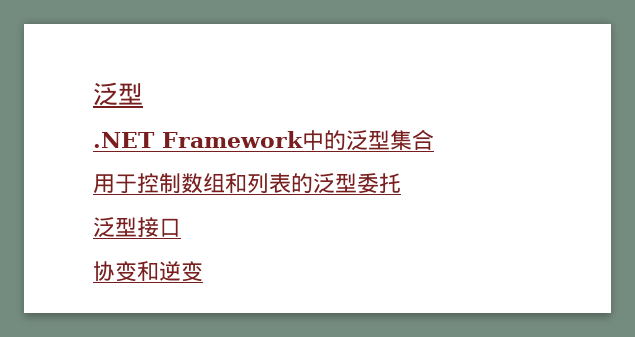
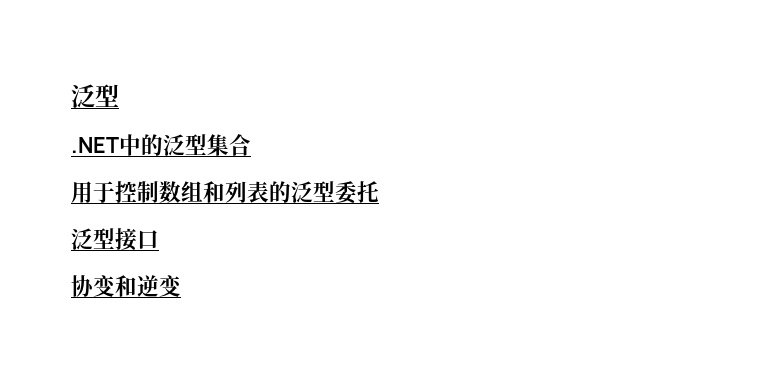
- .NET Framework中的泛型集合
+ .NET中的泛型集合

